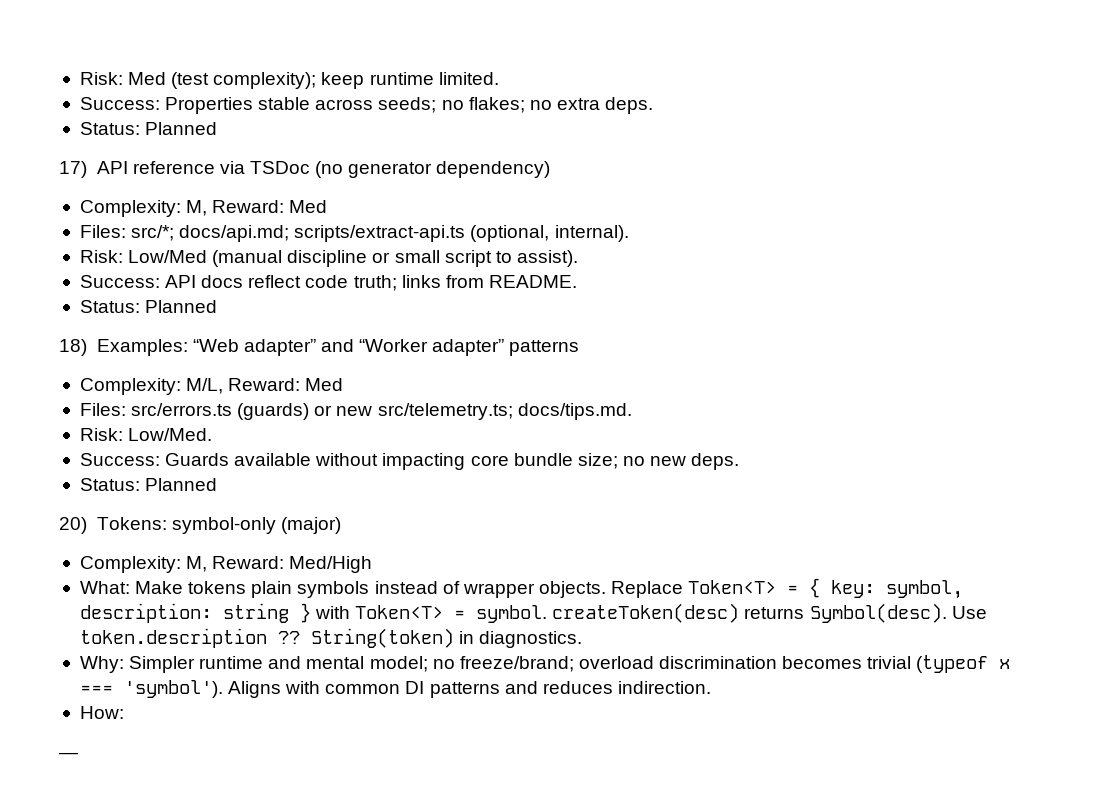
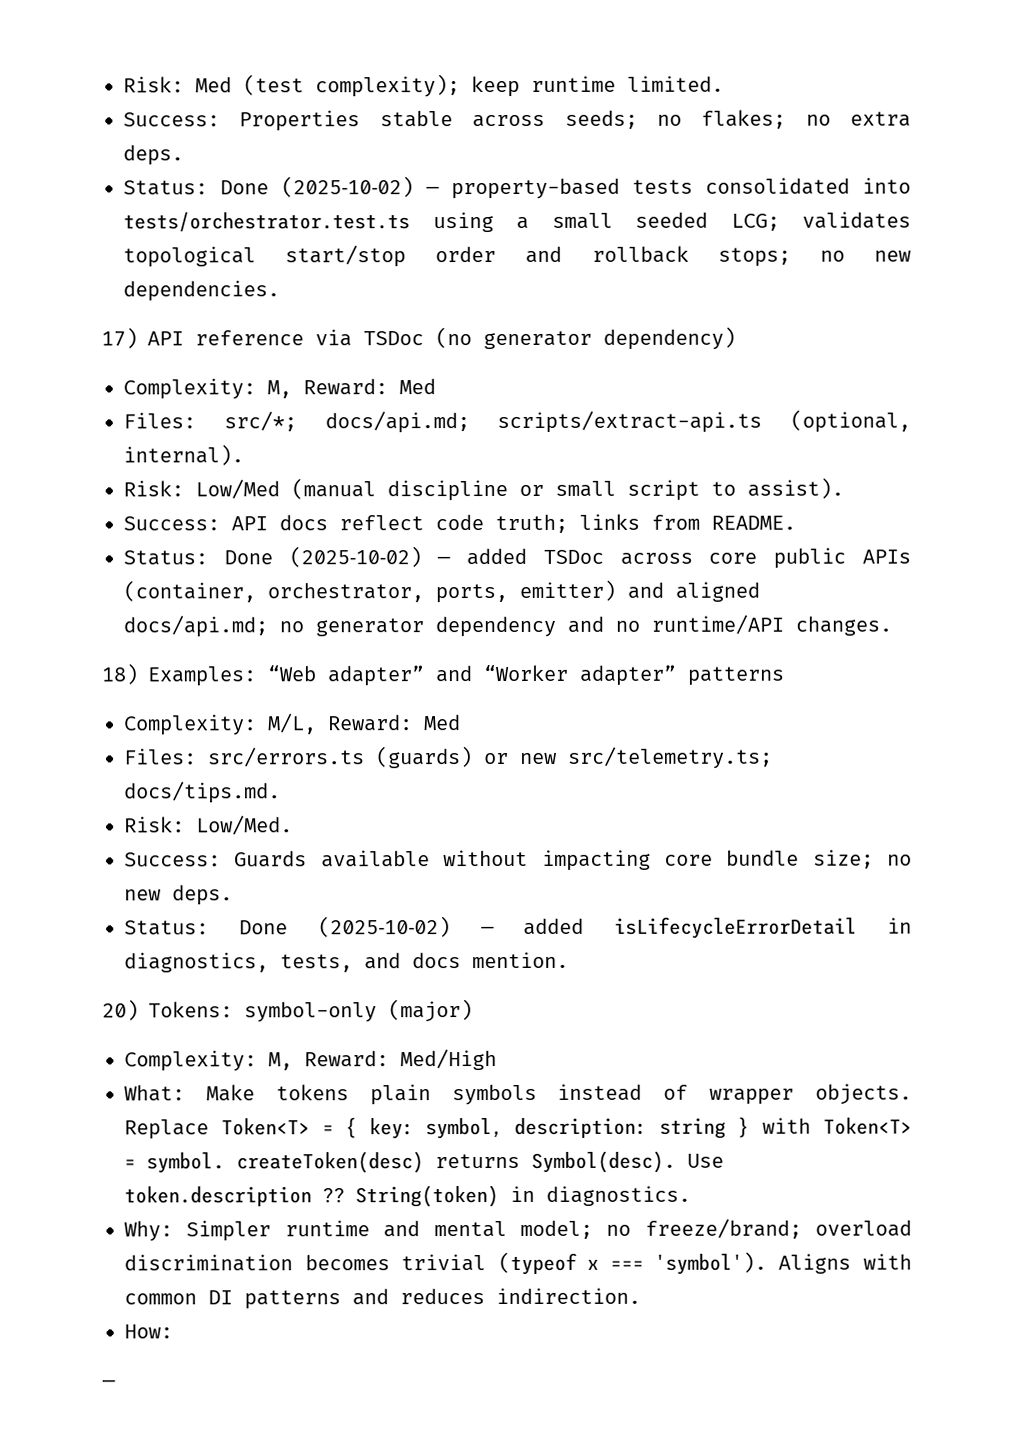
  Success: Properties stable across seeds; no flakes; no extra deps.
- Status: Planned
+ Status: Done (2025‑10‑02) — property-based tests consolidated into tests/orchestrator.test.ts using a small seeded LCG; validates topological start/stop order and rollback stops; no new dependencies.
  Success: API docs reflect code truth; links from README.
- Status: Planned
+ Status: Done (2025‑10‑02) — added TSDoc across core public APIs (container, orchestrator, ports, emitter) and aligned docs/api.md; no generator dependency and no runtime/API changes.
  Success: Guards available without impacting core bundle size; no new deps.
- Status: Planned
+ Status: Done (2025‑10‑02) — added isLifecycleErrorDetail in diagnostics, tests, and docs mention.

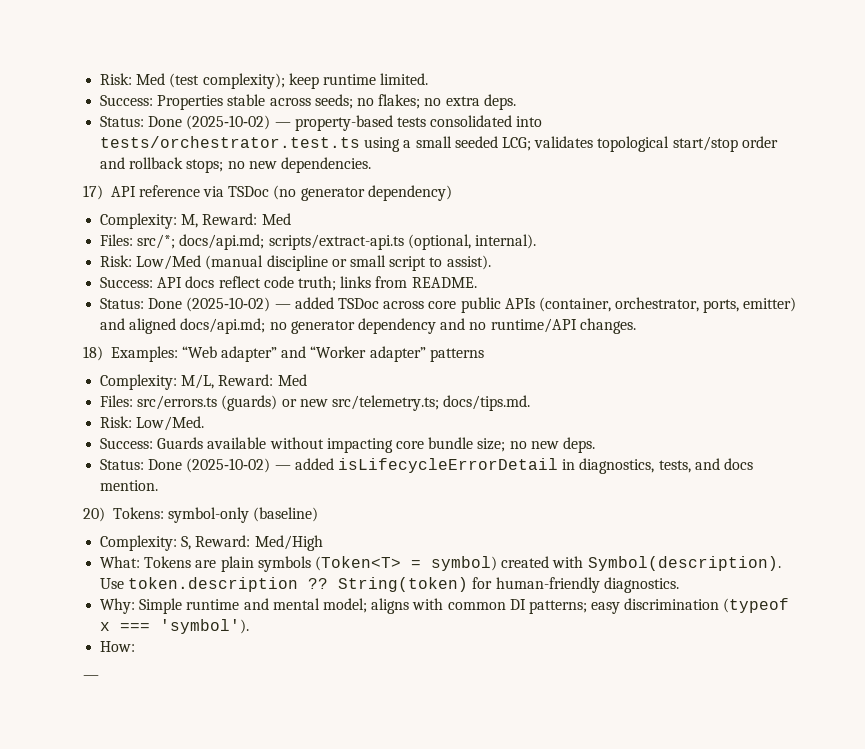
- 20) Tokens: symbol-only (major)
- Complexity: M, Reward: Med/High
+ 20) Tokens: symbol-only (baseline)
+ Complexity: S, Reward: Med/High
- What: Make tokens plain symbols instead of wrapper objects. Replace Token<T> = { key: symbol, description: string } with Token<T> = symbol. createToken(desc) returns Symbol(desc).
+ What: Tokens are plain symbols (Token<T> = symbol) created with Symbol(description).
- String(token) in diagnostics.
+ String(token) for human-friendly diagnostics.
- Why: Simpler runtime and mental model; no freeze/brand; overload discrimination becomes trivial (typeof x === 'symbol'). Aligns with common DI patterns and reduces indirection.
+ Why: Simple runtime and mental model; aligns with common DI patterns; easy discrimination (typeof x === 'symbol').

